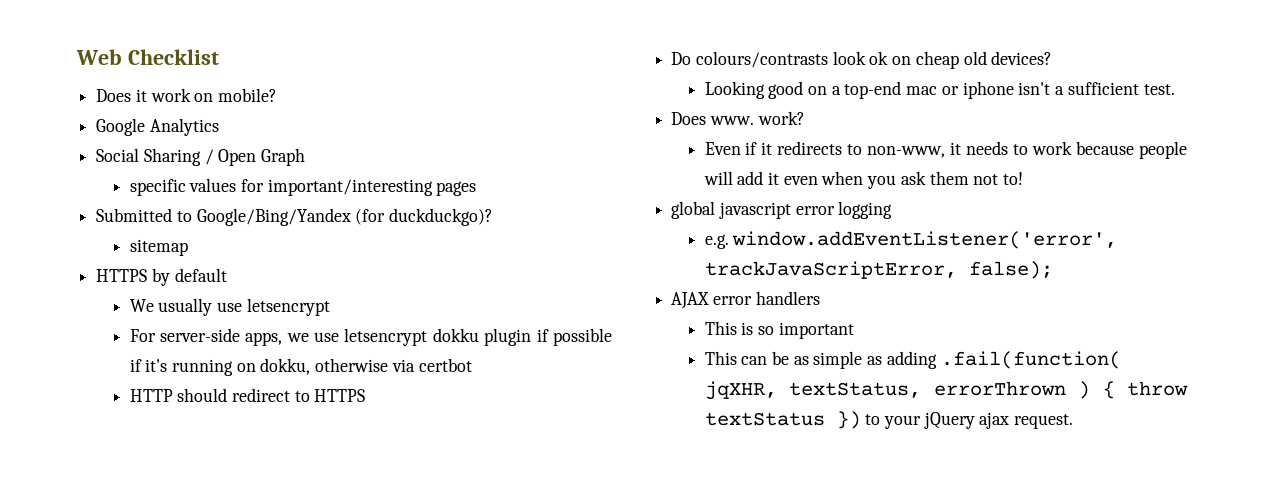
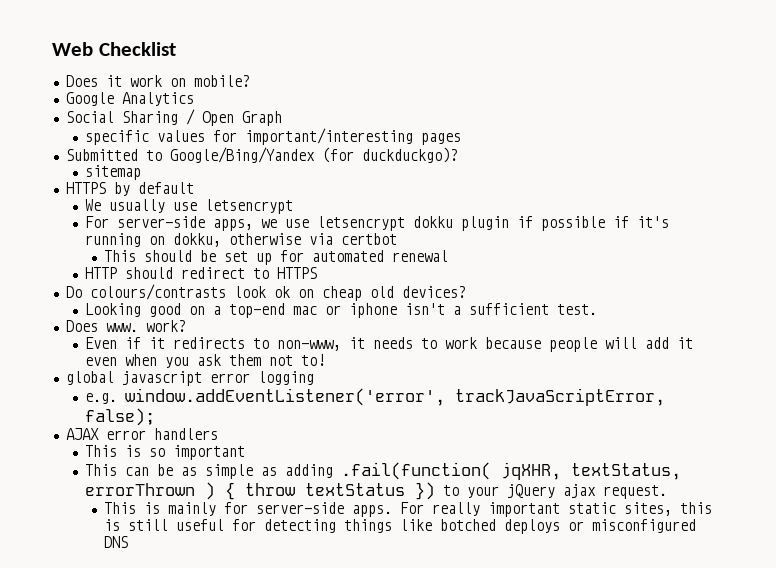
+ This should be set up for automated renewal
+ This is mainly for server-side apps. For really important static sites, this is still useful for detecting things like botched deploys or misconfigured DNS

